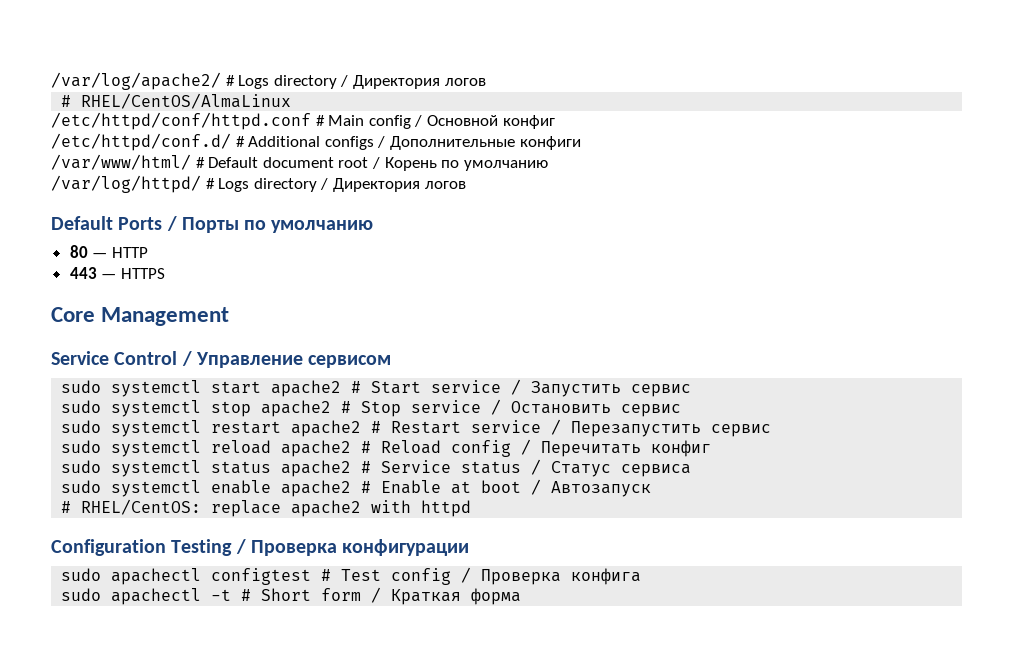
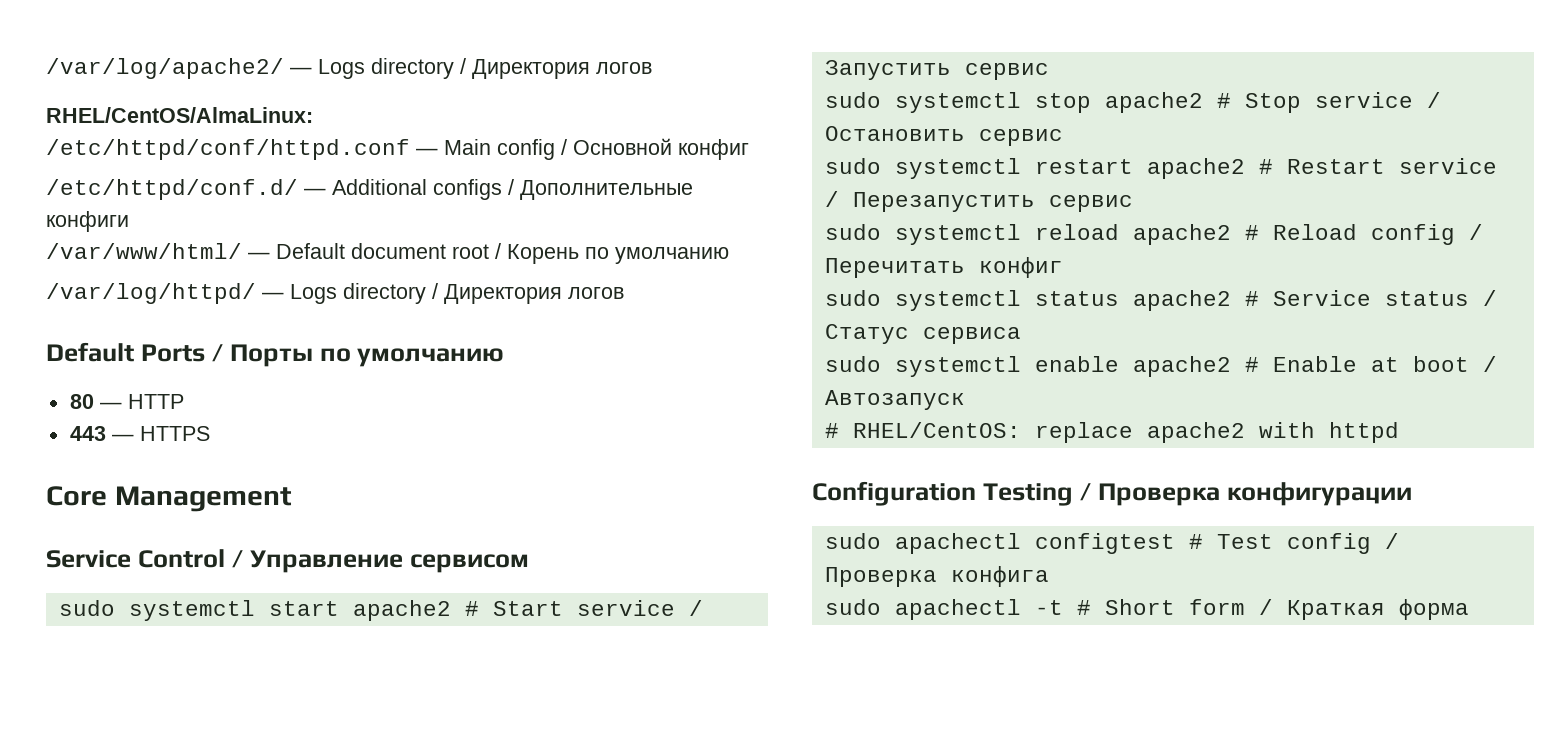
- /var/log/apache2/ # Logs directory / Директория логов
- # RHEL/CentOS/AlmaLinux
+ /var/log/apache2/ — Logs directory / Директория логов
+ RHEL/CentOS/AlmaLinux:
- /etc/httpd/conf/httpd.conf # Main config / Основной конфиг
+ /etc/httpd/conf/httpd.conf — Main config / Основной конфиг
- /etc/httpd/conf.d/ # Additional configs / Дополнительные конфиги
+ /etc/httpd/conf.d/ — Additional configs / Дополнительные конфиги
- /var/www/html/ # Default document root / Корень по умолчанию
+ /var/www/html/ — Default document root / Корень по умолчанию
- /var/log/httpd/ # Logs directory / Директория логов
+ /var/log/httpd/ — Logs directory / Директория логов

